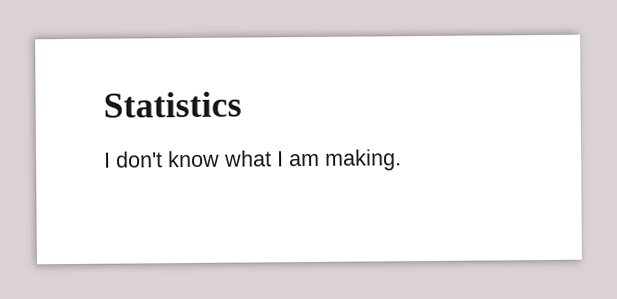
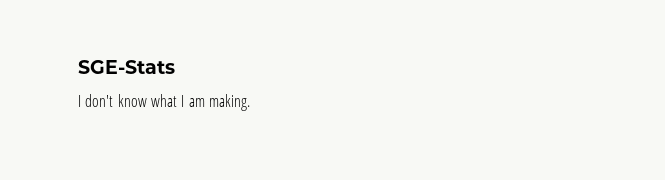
- Statistics
+ SGE-Stats

